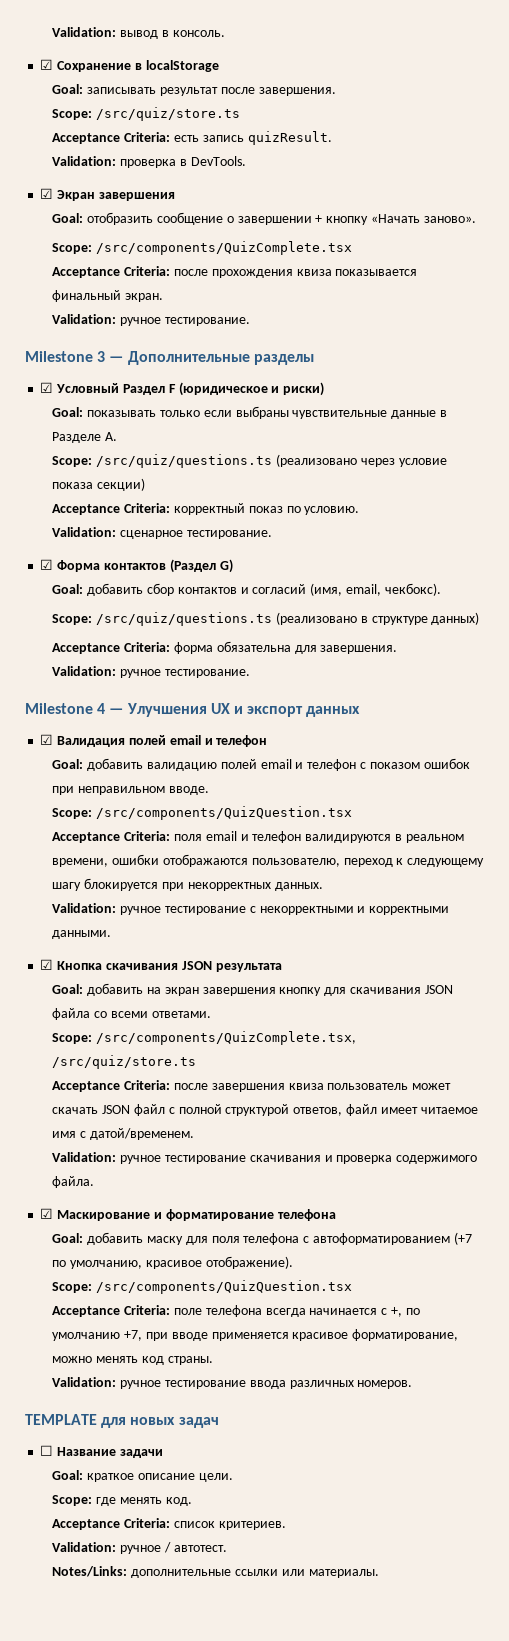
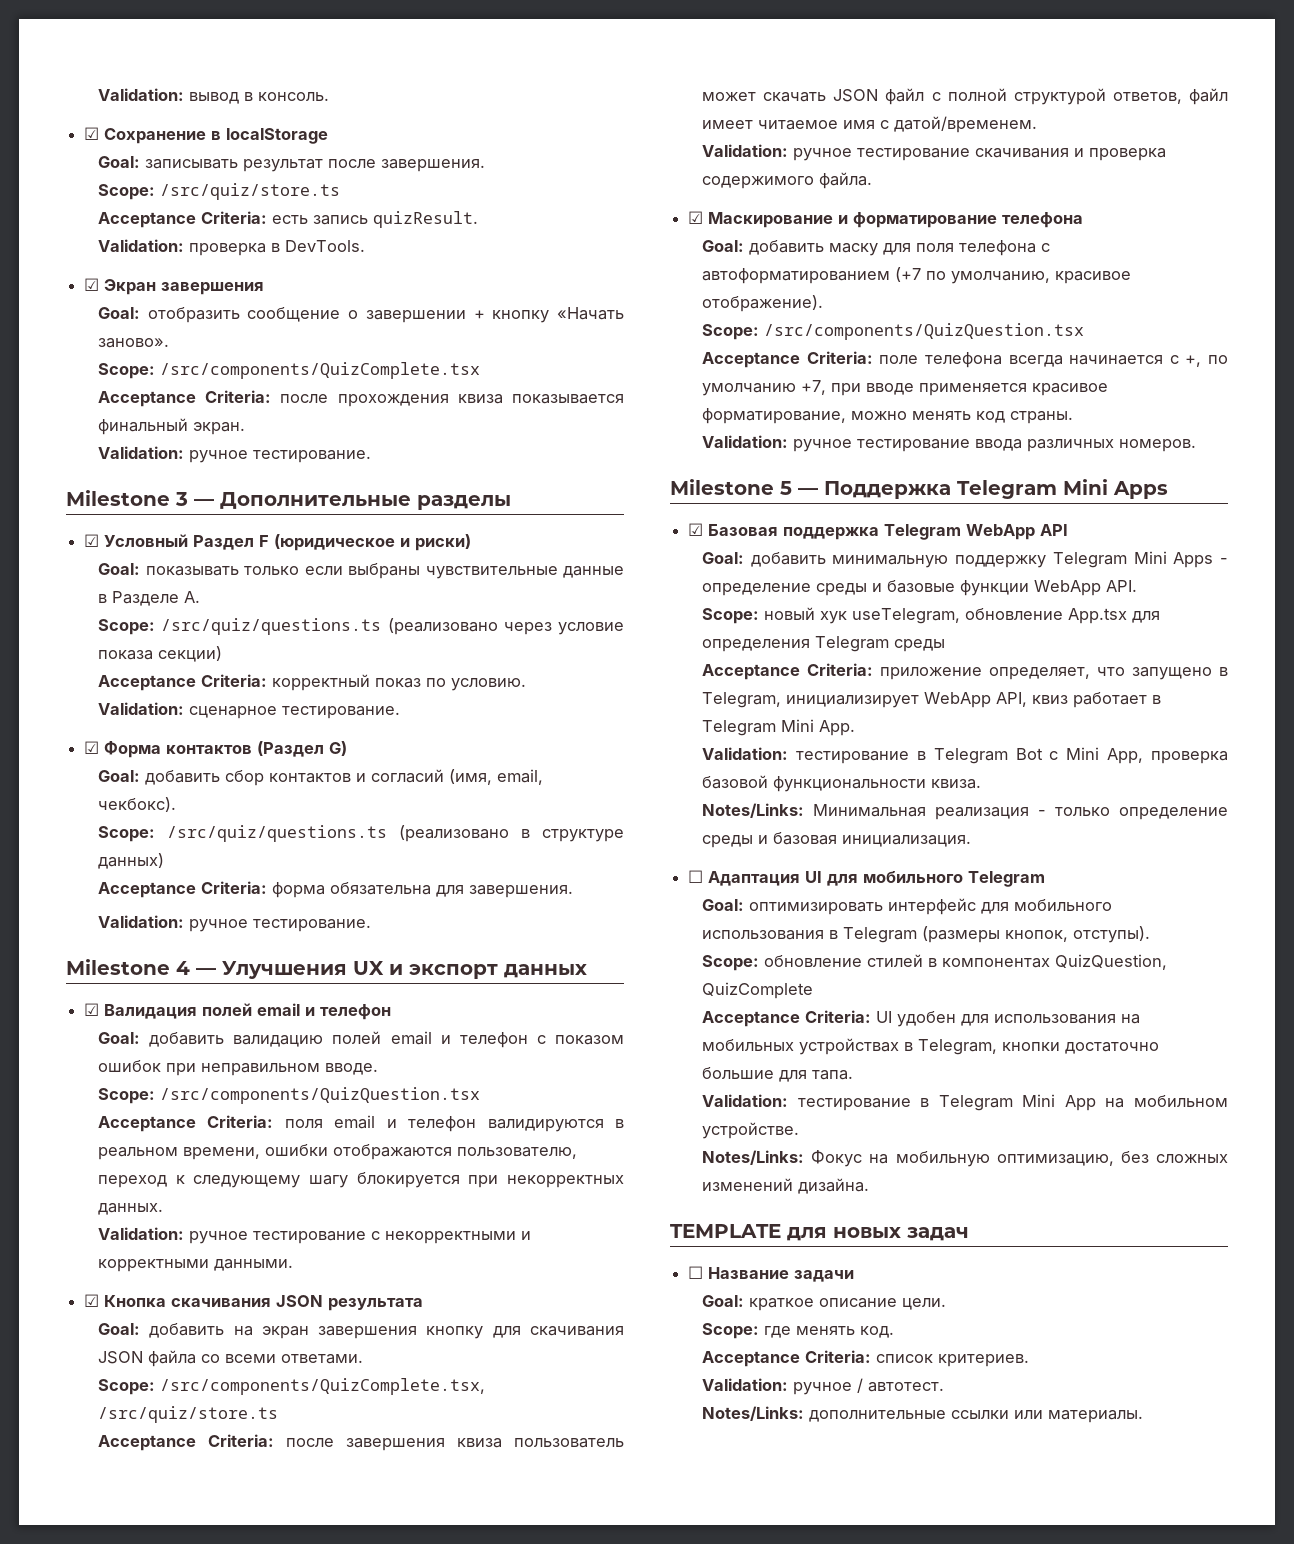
+ Milestone 5 — Поддержка Telegram Mini Apps
+ ☑ Базовая поддержка Telegram WebApp API
+ Goal: добавить минимальную поддержку Telegram Mini Apps - определение среды и базовые функции WebApp API.
+ Scope: новый хук useTelegram, обновление App.tsx для определения Telegram среды
+ Acceptance Criteria: приложение определяет, что запущено в Telegram, инициализирует WebApp API, квиз работает в Telegram Mini App.
+ Validation: тестирование в Telegram Bot с Mini App, проверка базовой функциональности квиза.
+ Notes/Links: Минимальная реализация - только определение среды и базовая инициализация.
+ ☐ Адаптация UI для мобильного Telegram
+ Goal: оптимизировать интерфейс для мобильного использования в Telegram (размеры кнопок, отступы).
+ Scope: обновление стилей в компонентах QuizQuestion, QuizComplete
+ Acceptance Criteria: UI удобен для использования на мобильных устройствах в Telegram, кнопки достаточно большие для тапа.
+ Validation: тестирование в Telegram Mini App на мобильном устройстве.
+ Notes/Links: Фокус на мобильную оптимизацию, без сложных изменений дизайна.

